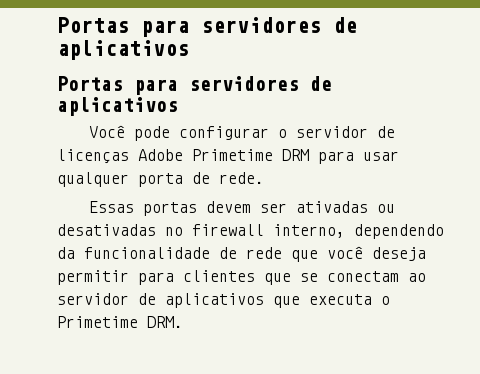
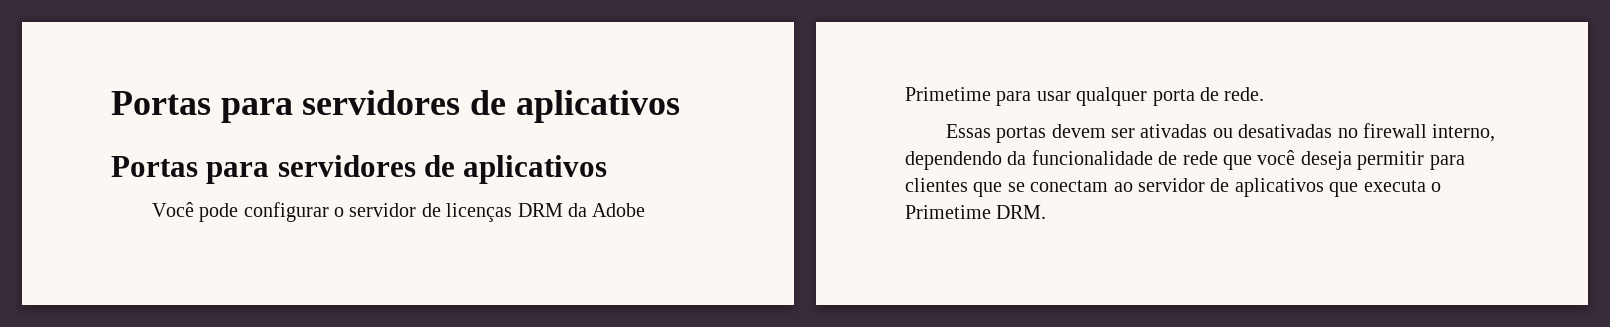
- Você pode configurar o servidor de licenças Adobe Primetime DRM para usar qualquer porta de rede.
+ Você pode configurar o servidor de licenças DRM da Adobe Primetime para usar qualquer porta de rede.

